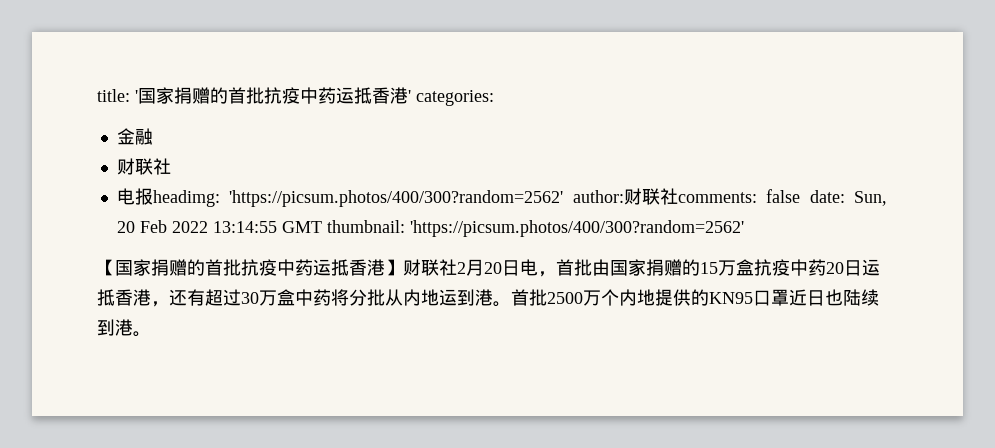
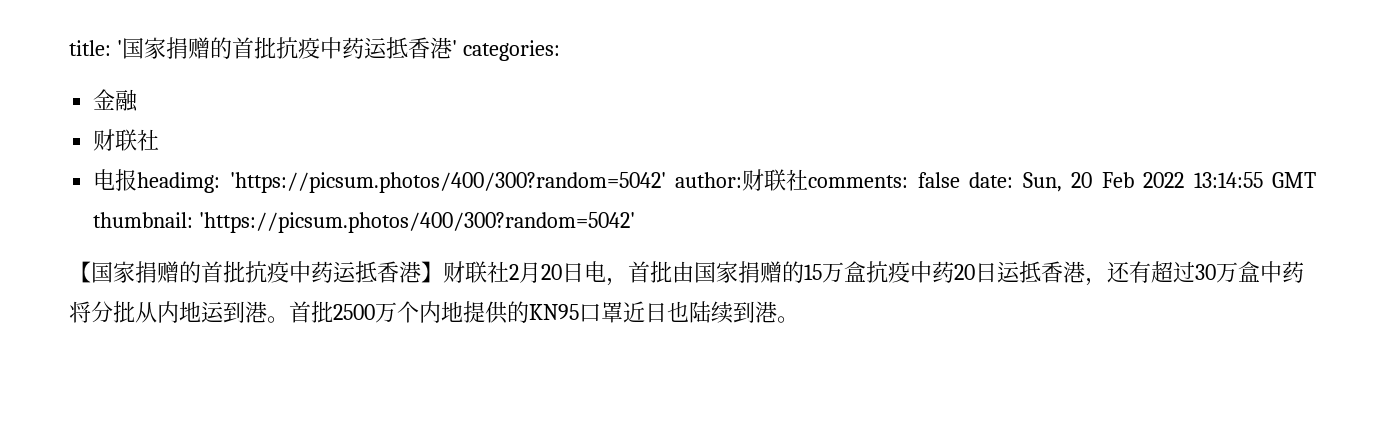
- 电报headimg: 'https://picsum.photos/400/300?random=2562' author:财联社comments: false date: Sun, 20 Feb 2022 13:14:55 GMT thumbnail: 'https://picsum.photos/400/300?random=2562'
+ 电报headimg: 'https://picsum.photos/400/300?random=5042' author:财联社comments: false date: Sun, 20 Feb 2022 13:14:55 GMT thumbnail: 'https://picsum.photos/400/300?random=5042'

